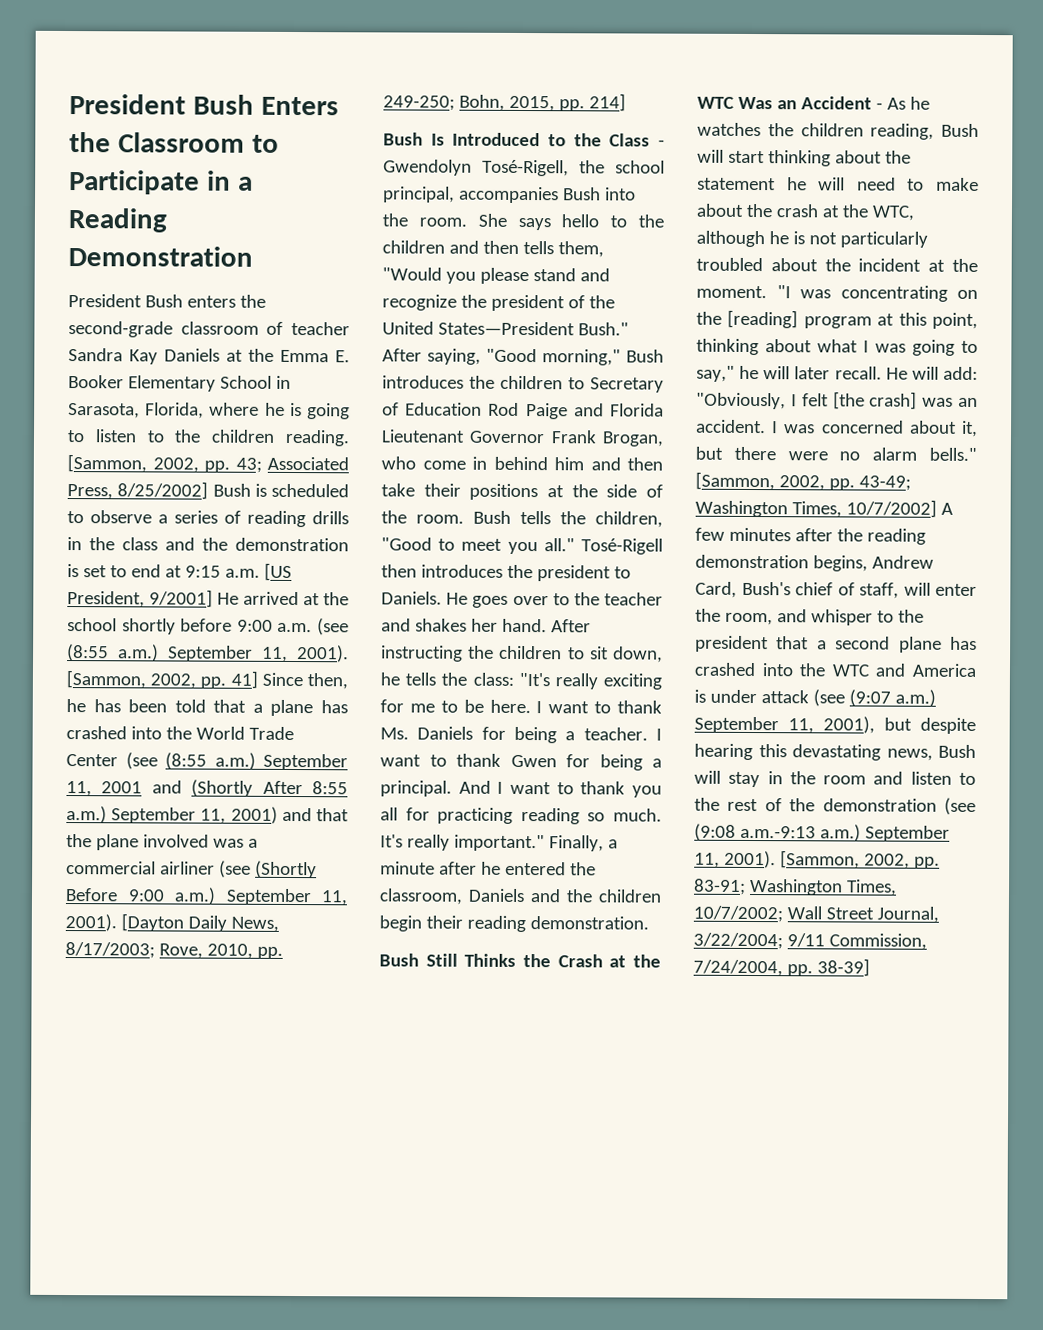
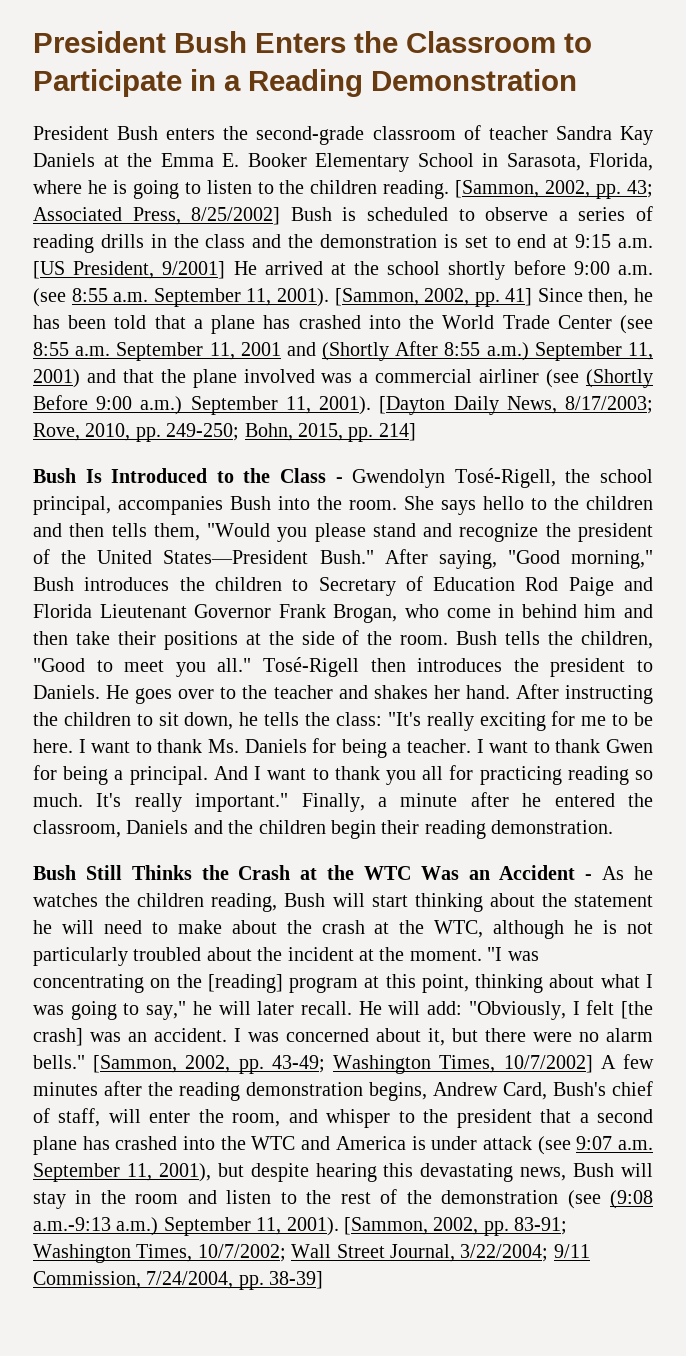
- [Sammon, 2002, pp. 43; Associated Press, 8/25/2002] Bush is scheduled to observe a series of reading drills in the class and the demonstration is set to end at 9:15 a.m. [US President, 9/2001] He arrived at the school shortly before 9:00 a.m. (see (8:55 a.m.) September 11, 2001).
+ [Sammon, 2002, pp. 43; Associated Press, 8/25/2002] Bush is scheduled to observe a series of reading drills in the class and the demonstration is set to end at 9:15 a.m. [US President, 9/2001] He arrived at the school shortly before 9:00 a.m. (see 8:55 a.m. September 11, 2001).
- [Sammon, 2002, pp. 41] Since then, he has been told that a plane has crashed into the World Trade Center (see (8:55 a.m.) September 11, 2001 and (Shortly After 8:55 a.m.) September 11, 2001) and that the plane involved was a commercial airliner (see (Shortly Before 9:00 a.m.) September 11, 2001).
+ [Sammon, 2002, pp. 41] Since then, he has been told that a plane has crashed into the World Trade Center (see 8:55 a.m. September 11, 2001 and (Shortly After 8:55 a.m.) September 11, 2001) and that the plane involved was a commercial airliner (see (Shortly Before 9:00 a.m.) September 11, 2001).
- Washington Times, 10/7/2002] A few minutes after the reading demonstration begins, Andrew Card, Bush's chief of staff, will enter the room, and whisper to the president that a second plane has crashed into the WTC and America is under attack (see (9:07 a.m.) September 11, 2001), but despite hearing this devastating news, Bush will stay in the room and listen to the rest of the demonstration (see (9:08 a.m.-9:13 a.m.) September 11, 2001).
+ Washington Times, 10/7/2002] A few minutes after the reading demonstration begins, Andrew Card, Bush's chief of staff, will enter the room, and whisper to the president that a second plane has crashed into the WTC and America is under attack (see 9:07 a.m. September 11, 2001), but despite hearing this devastating news, Bush will stay in the room and listen to the rest of the demonstration (see (9:08 a.m.-9:13 a.m.) September 11, 2001).

